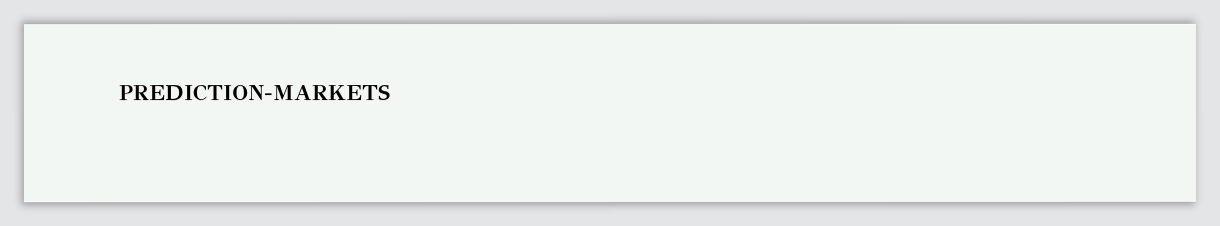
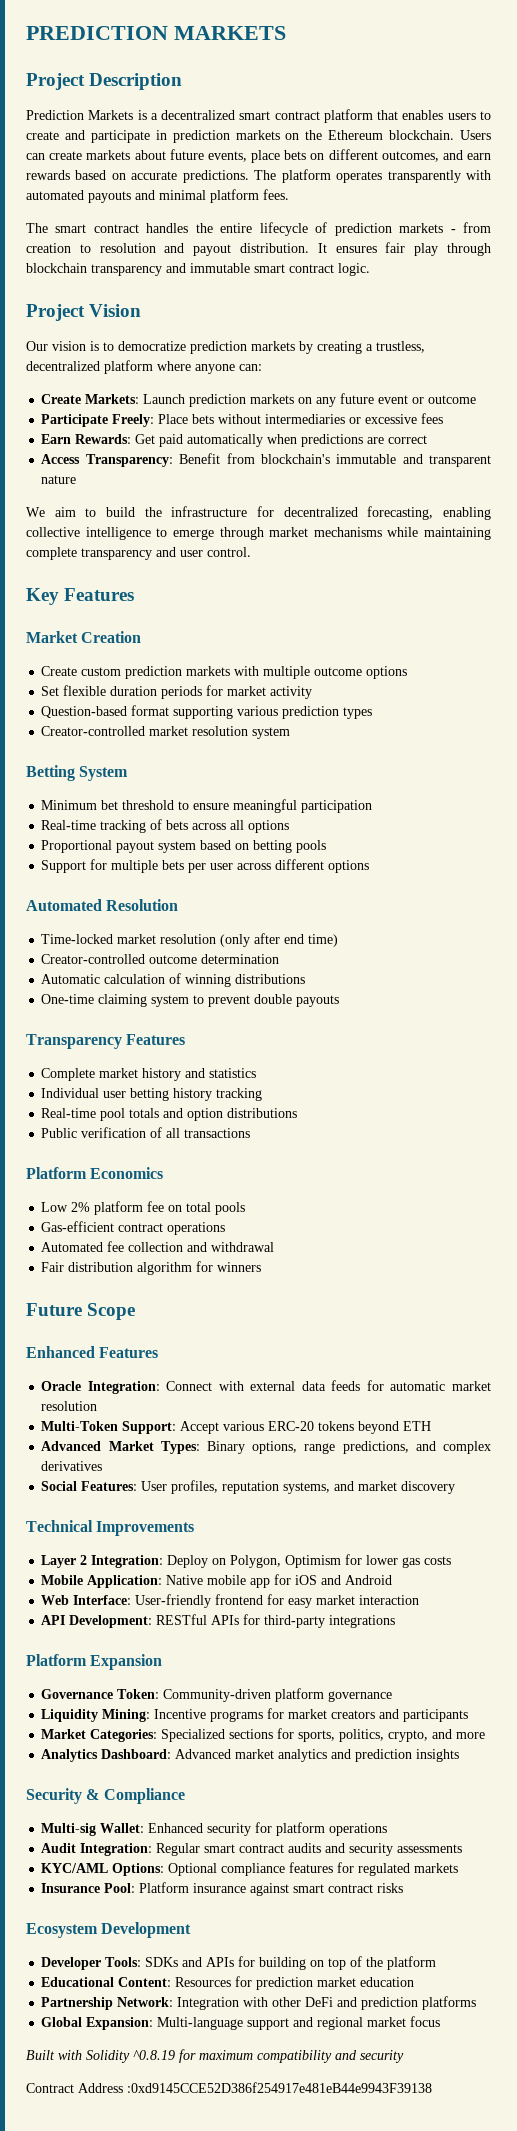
- PREDICTION-MARKETS
+ PREDICTION MARKETS
+ Project Description
+ Prediction Markets is a decentralized smart contract platform that enables users to create and participate in prediction markets on the Ethereum blockchain. Users can create markets about future events, place bets on different outcomes, and earn rewards based on accurate predictions. The platform operates transparently with automated payouts and minimal platform fees.
+ The smart contract handles the entire lifecycle of prediction markets - from creation to resolution and payout distribution. It ensures fair play through blockchain transparency and immutable smart contract logic.
+ Project Vision
+ Our vision is to democratize prediction markets by creating a trustless, decentralized platform where anyone can:
+ Create Markets: Launch prediction markets on any future event or outcome
+ Participate Freely: Place bets without intermediaries or excessive fees
+ Earn Rewards: Get paid automatically when predictions are correct
+ Access Transparency: Benefit from blockchain's immutable and transparent nature
+ We aim to build the infrastructure for decentralized forecasting, enabling collective intelligence to emerge through market mechanisms while maintaining complete transparency and user control.
+ Key Features
+ Market Creation
+ Create custom prediction markets with multiple outcome options
+ Set flexible duration periods for market activity
+ Question-based format supporting various prediction types
+ Creator-controlled market resolution system
+ Betting System
+ Minimum bet threshold to ensure meaningful participation
+ Real-time tracking of bets across all options
+ Proportional payout system based on betting pools
+ Support for multiple bets per user across different options
+ Automated Resolution
+ Time-locked market resolution (only after end time)
+ Creator-controlled outcome determination
+ Automatic calculation of winning distributions
+ One-time claiming system to prevent double payouts
+ Transparency Features
+ Complete market history and statistics
+ Individual user betting history tracking
+ Real-time pool totals and option distributions
+ Public verification of all transactions
+ Platform Economics
+ Low 2% platform fee on total pools
+ Gas-efficient contract operations
+ Automated fee collection and withdrawal
+ Fair distribution algorithm for winners
+ Future Scope
+ Enhanced Features
+ Oracle Integration: Connect with external data feeds for automatic market resolution
+ Multi-Token Support: Accept various ERC-20 tokens beyond ETH
+ Advanced Market Types: Binary options, range predictions, and complex derivatives
+ Social Features: User profiles, reputation systems, and market discovery
+ Technical Improvements
+ Layer 2 Integration: Deploy on Polygon, Optimism for lower gas costs
+ Mobile Application: Native mobile app for iOS and Android
+ Web Interface: User-friendly frontend for easy market interaction
+ API Development: RESTful APIs for third-party integrations
+ Platform Expansion
+ Governance Token: Community-driven platform governance
+ Liquidity Mining: Incentive programs for market creators and participants
+ Market Categories: Specialized sections for sports, politics, crypto, and more
+ Analytics Dashboard: Advanced market analytics and prediction insights
+ Security & Compliance
+ Multi-sig Wallet: Enhanced security for platform operations
+ Audit Integration: Regular smart contract audits and security assessments
+ KYC/AML Options: Optional compliance features for regulated markets
+ Insurance Pool: Platform insurance against smart contract risks
+ Ecosystem Development
+ Developer Tools: SDKs and APIs for building on top of the platform
+ Educational Content: Resources for prediction market education
+ Partnership Network: Integration with other DeFi and prediction platforms
+ Global Expansion: Multi-language support and regional market focus
+ Built with Solidity ^0.8.19 for maximum compatibility and security
+ Contract Address :0xd9145CCE52D386f254917e481eB44e9943F39138

